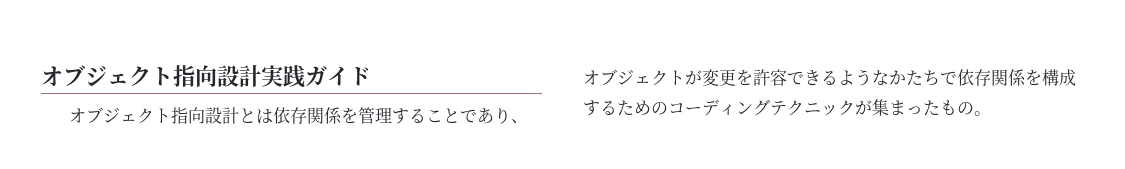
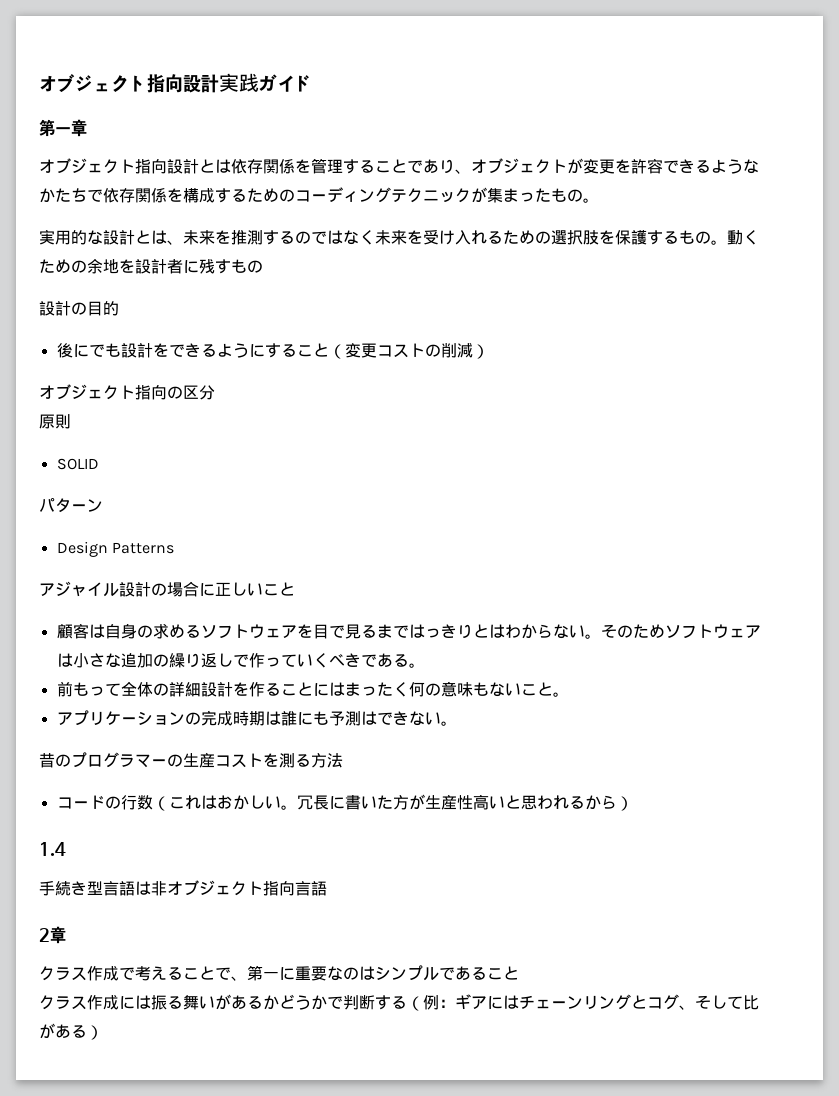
+ 第一章
+ 実用的な設計とは、未来を推測するのではなく未来を受け入れるための選択肢を保護するもの。動くための余地を設計者に残すもの
+ 設計の目的
+ 後にでも設計をできるようにすること（変更コストの削減）
+ オブジェクト指向の区分
+ 原則
+ SOLID
+ パターン
+ Design Patterns
+ アジャイル設計の場合に正しいこと
+ 顧客は自身の求めるソフトウェアを目で見るまではっきりとはわからない。そのためソフトウェアは小さな追加の繰り返しで作っていくべきである。
+ 前もって全体の詳細設計を作ることにはまったく何の意味もないこと。
+ アプリケーションの完成時期は誰にも予測はできない。
+ 昔のプログラマーの生産コストを測る方法
+ コードの行数（これはおかしい。冗長に書いた方が生産性高いと思われるから）
+ 1.4
+ 手続き型言語は非オブジェクト指向言語
+ 2章
+ クラス作成で考えることで、第一に重要なのはシンプルであること
+ クラス作成には振る舞いがあるかどうかで判断する（例：ギアにはチェーンリングとコグ、そして比がある）

